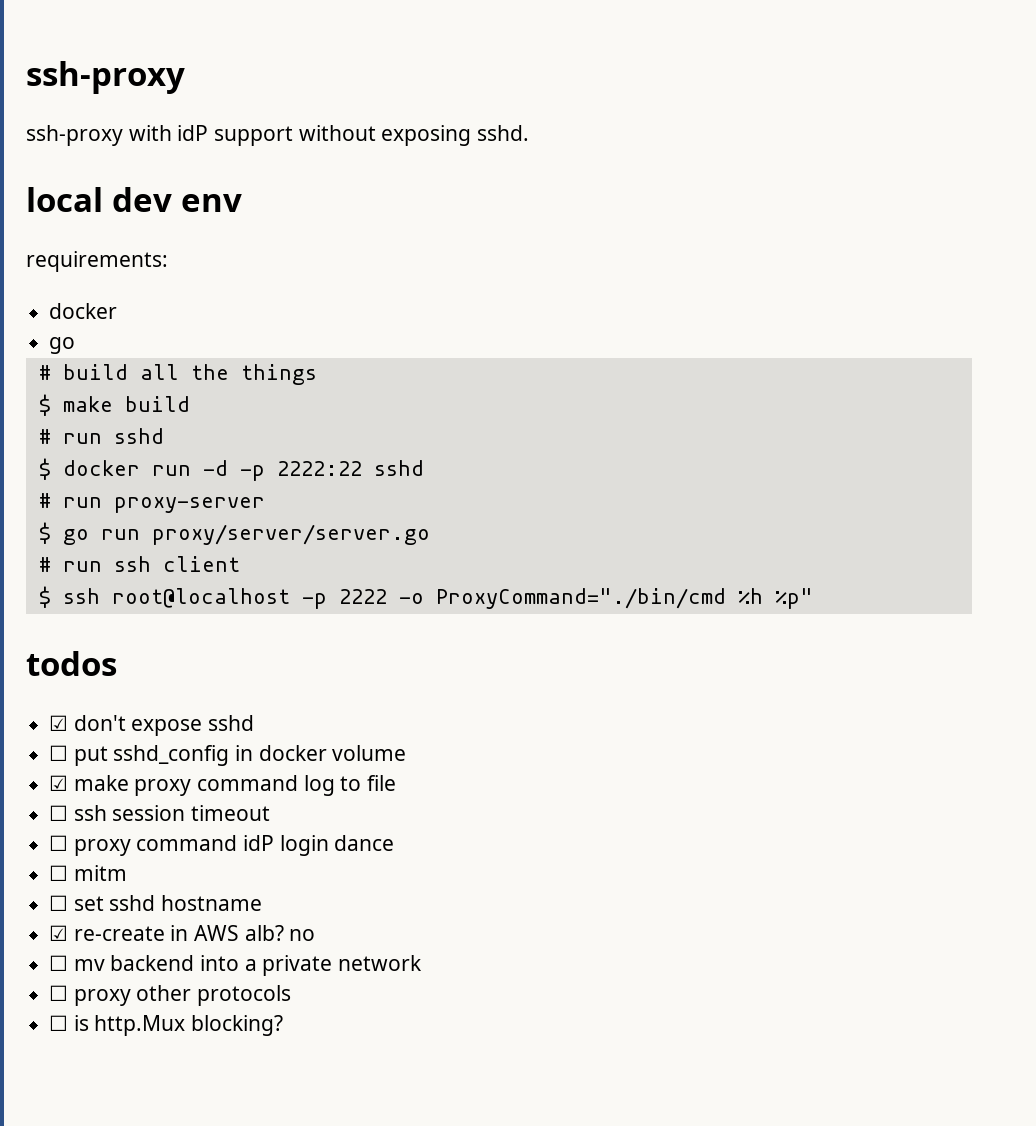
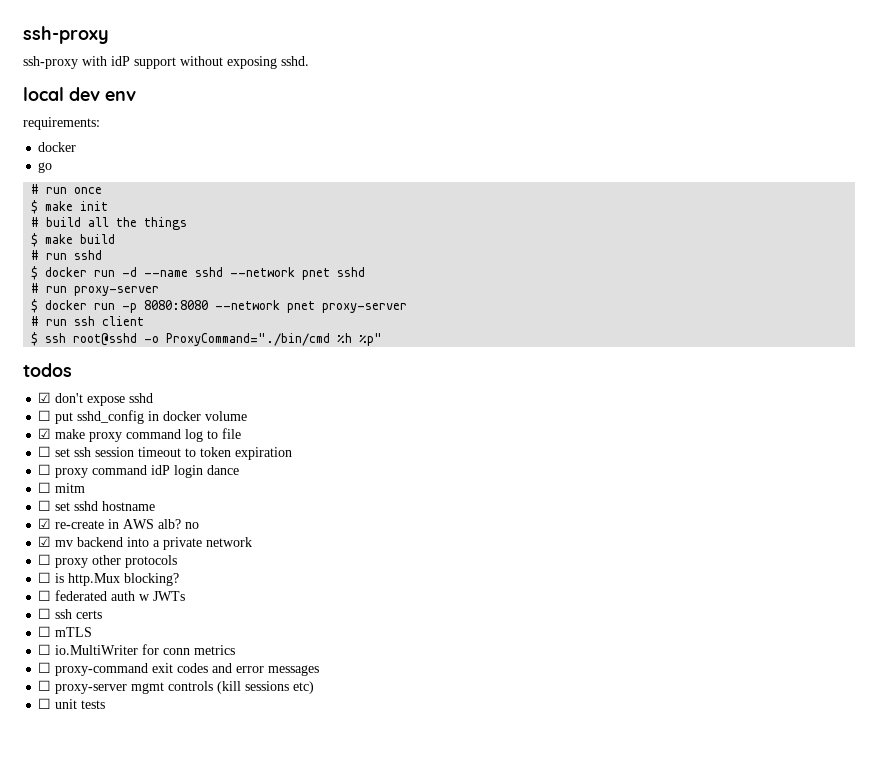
+ # run once
+ $ make init
- $ docker run -d -p 2222:22 sshd
+ $ docker run -d --name sshd --network pnet sshd
- $ go run proxy/server/server.go
+ $ docker run -p 8080:8080 --network pnet proxy-server
- $ ssh root@localhost -p 2222 -o ProxyCommand="./bin/cmd %h %p"
+ $ ssh root@sshd -o ProxyCommand="./bin/cmd %h %p"
- ☐ ssh session timeout
+ ☐ set ssh session timeout to token expiration
- ☐ mv backend into a private network
+ ☑ mv backend into a private network
+ ☐ federated auth w JWTs
+ ☐ ssh certs
+ ☐ mTLS
+ ☐ io.MultiWriter for conn metrics
+ ☐ proxy-command exit codes and error messages
+ ☐ proxy-server mgmt controls (kill sessions etc)
+ ☐ unit tests

